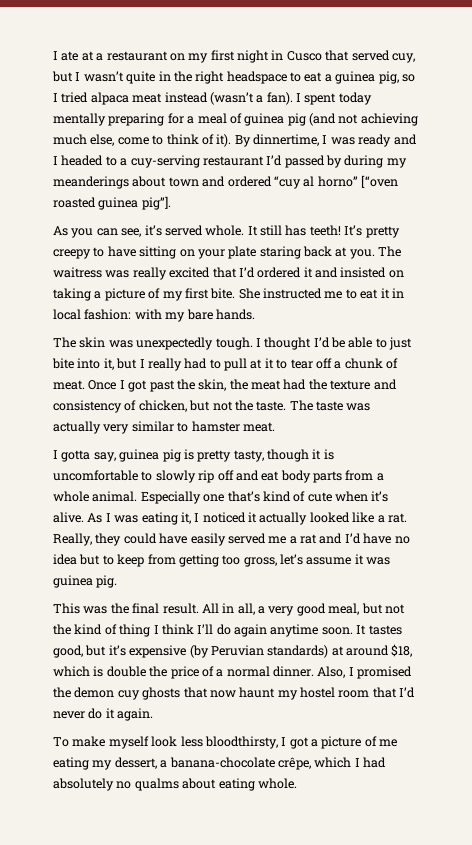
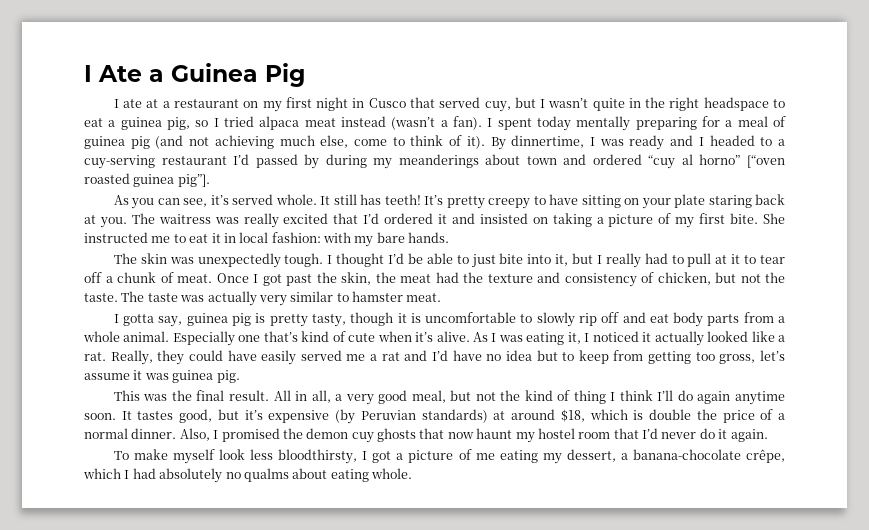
+ I Ate a Guinea Pig

